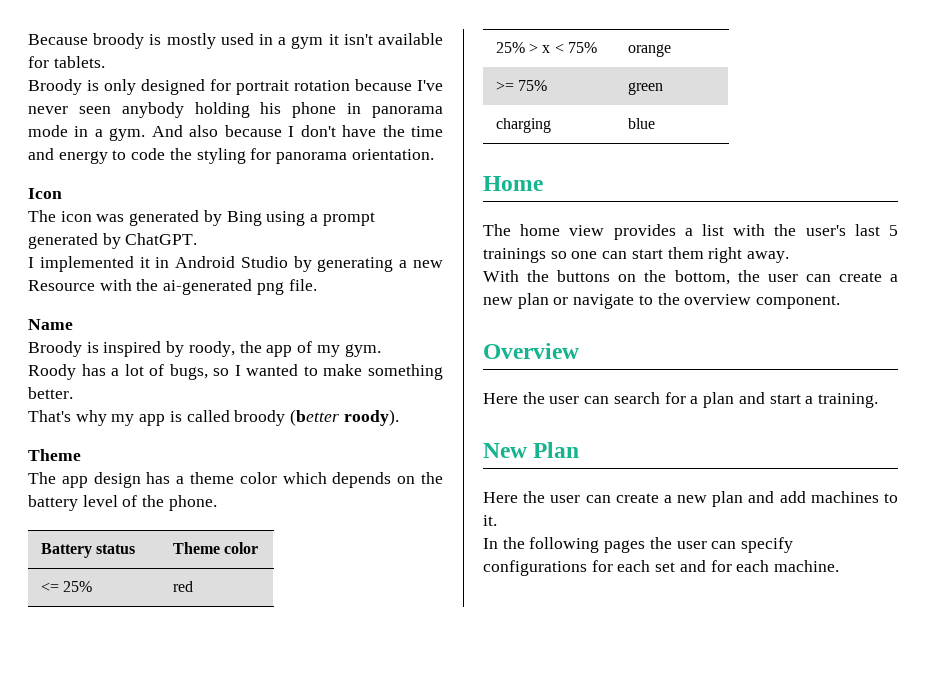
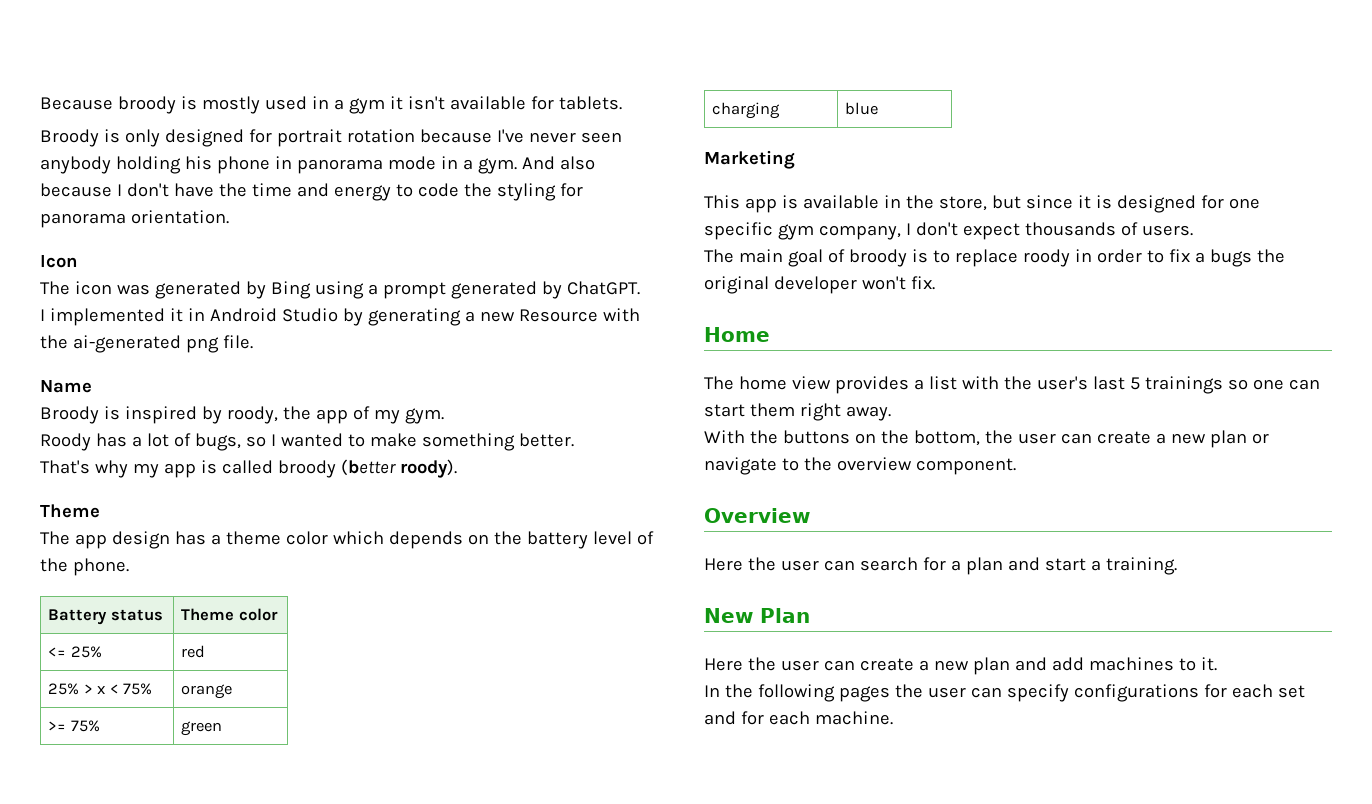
+ Marketing
+ This app is available in the store, but since it is designed for one specific gym company, I don't expect thousands of users.
+ The main goal of broody is to replace roody in order to fix a bugs the original developer won't fix.

